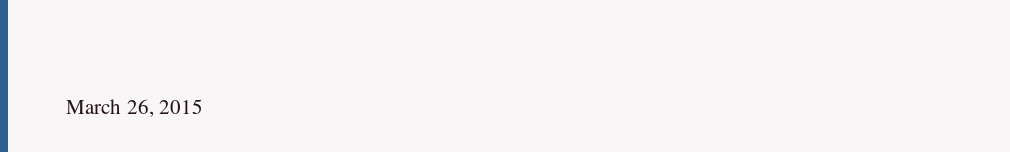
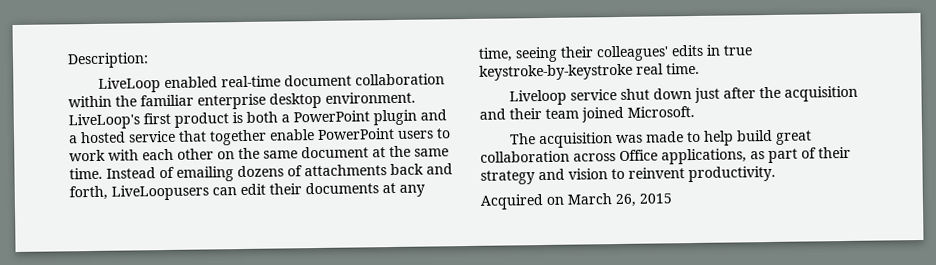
- March 26, 2015
+ Description:
+ LiveLoop enabled real-time document collaboration within the familiar enterprise desktop environment. LiveLoop's first product is both a PowerPoint plugin and a hosted service that together enable PowerPoint users to work with each other on the same document at the same time. Instead of emailing dozens of attachments back and forth, LiveLoopusers can edit their documents at any time, seeing their colleagues' edits in true keystroke-by-keystroke real time.
+ Liveloop service shut down just after the acquisition and their team joined Microsoft.
+ The acquisition was made to help build great collaboration across Office applications, as part of their strategy and vision to reinvent productivity.
+ Acquired on March 26, 2015

